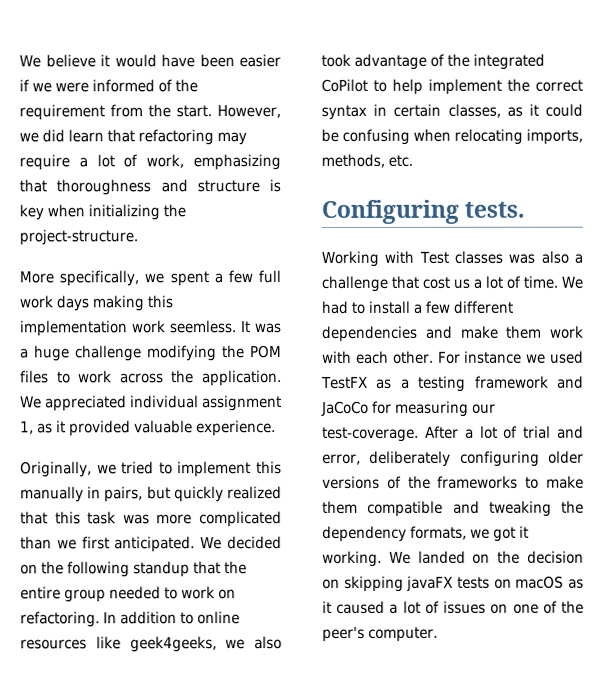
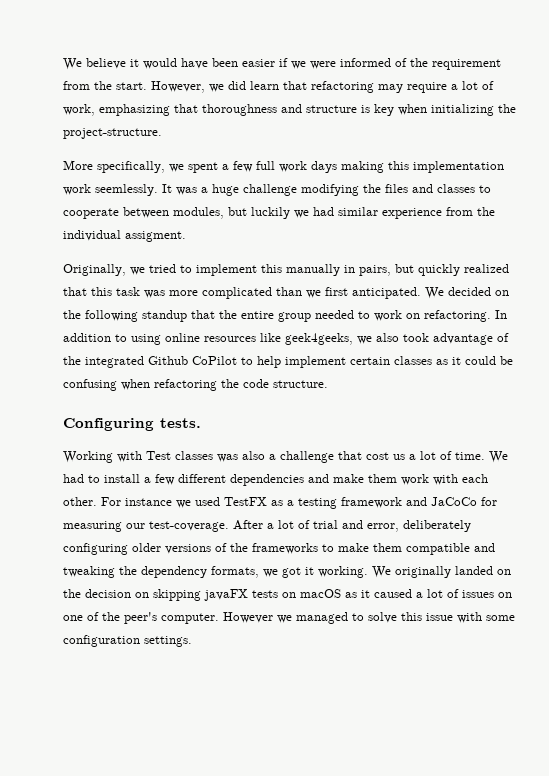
- More specifically, we spent a few full work days making this implementation work seemless.
+ More specifically, we spent a few full work days making this implementation work seemlessly.
- It was a huge challenge modifying the POM files to work across the application. We appreciated individual assignment 1, as it provided valuable experience.
+ It was a huge challenge modifying the files and classes to cooperate between modules, but luckily we had similar experience from the individual assigment.
- In addition to online resources like geek4geeks, we also took advantage of the integrated CoPilot to help implement the correct syntax in certain classes, as it could be confusing when relocating imports, methods, etc.
+ In addition to using online resources like geek4geeks, we also took advantage of the integrated Github CoPilot to help implement certain classes as it could be confusing when refactoring the code structure.
- We landed on the decision on skipping javaFX tests on macOS as it caused a lot of issues on one of the peer's computer.
+ We originally landed on the decision on skipping javaFX tests on macOS as it caused a lot of issues on one of the peer's computer.
+ However we managed to solve this issue with some configuration settings.

